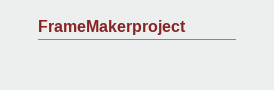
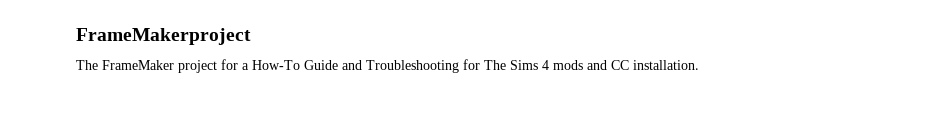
+ The FrameMaker project for a How-To Guide and Troubleshooting for The Sims 4 mods and CC installation.

